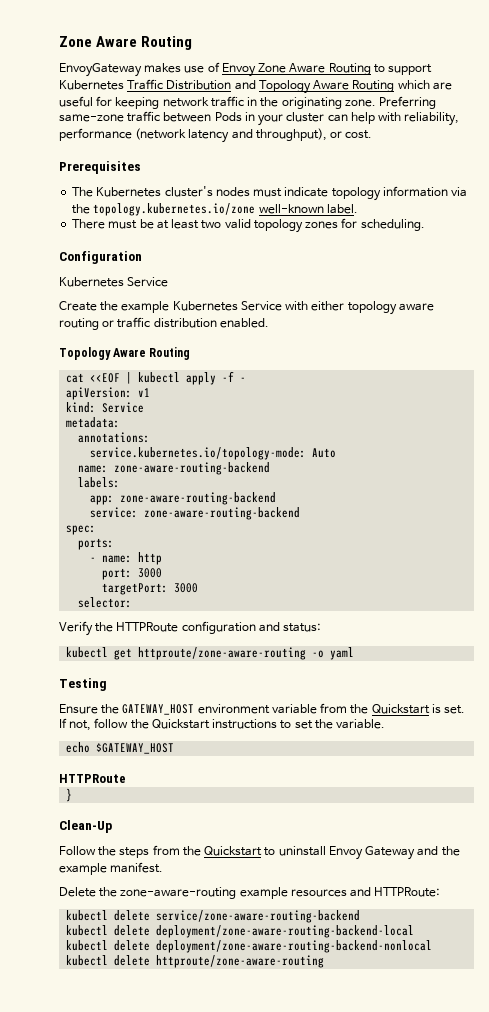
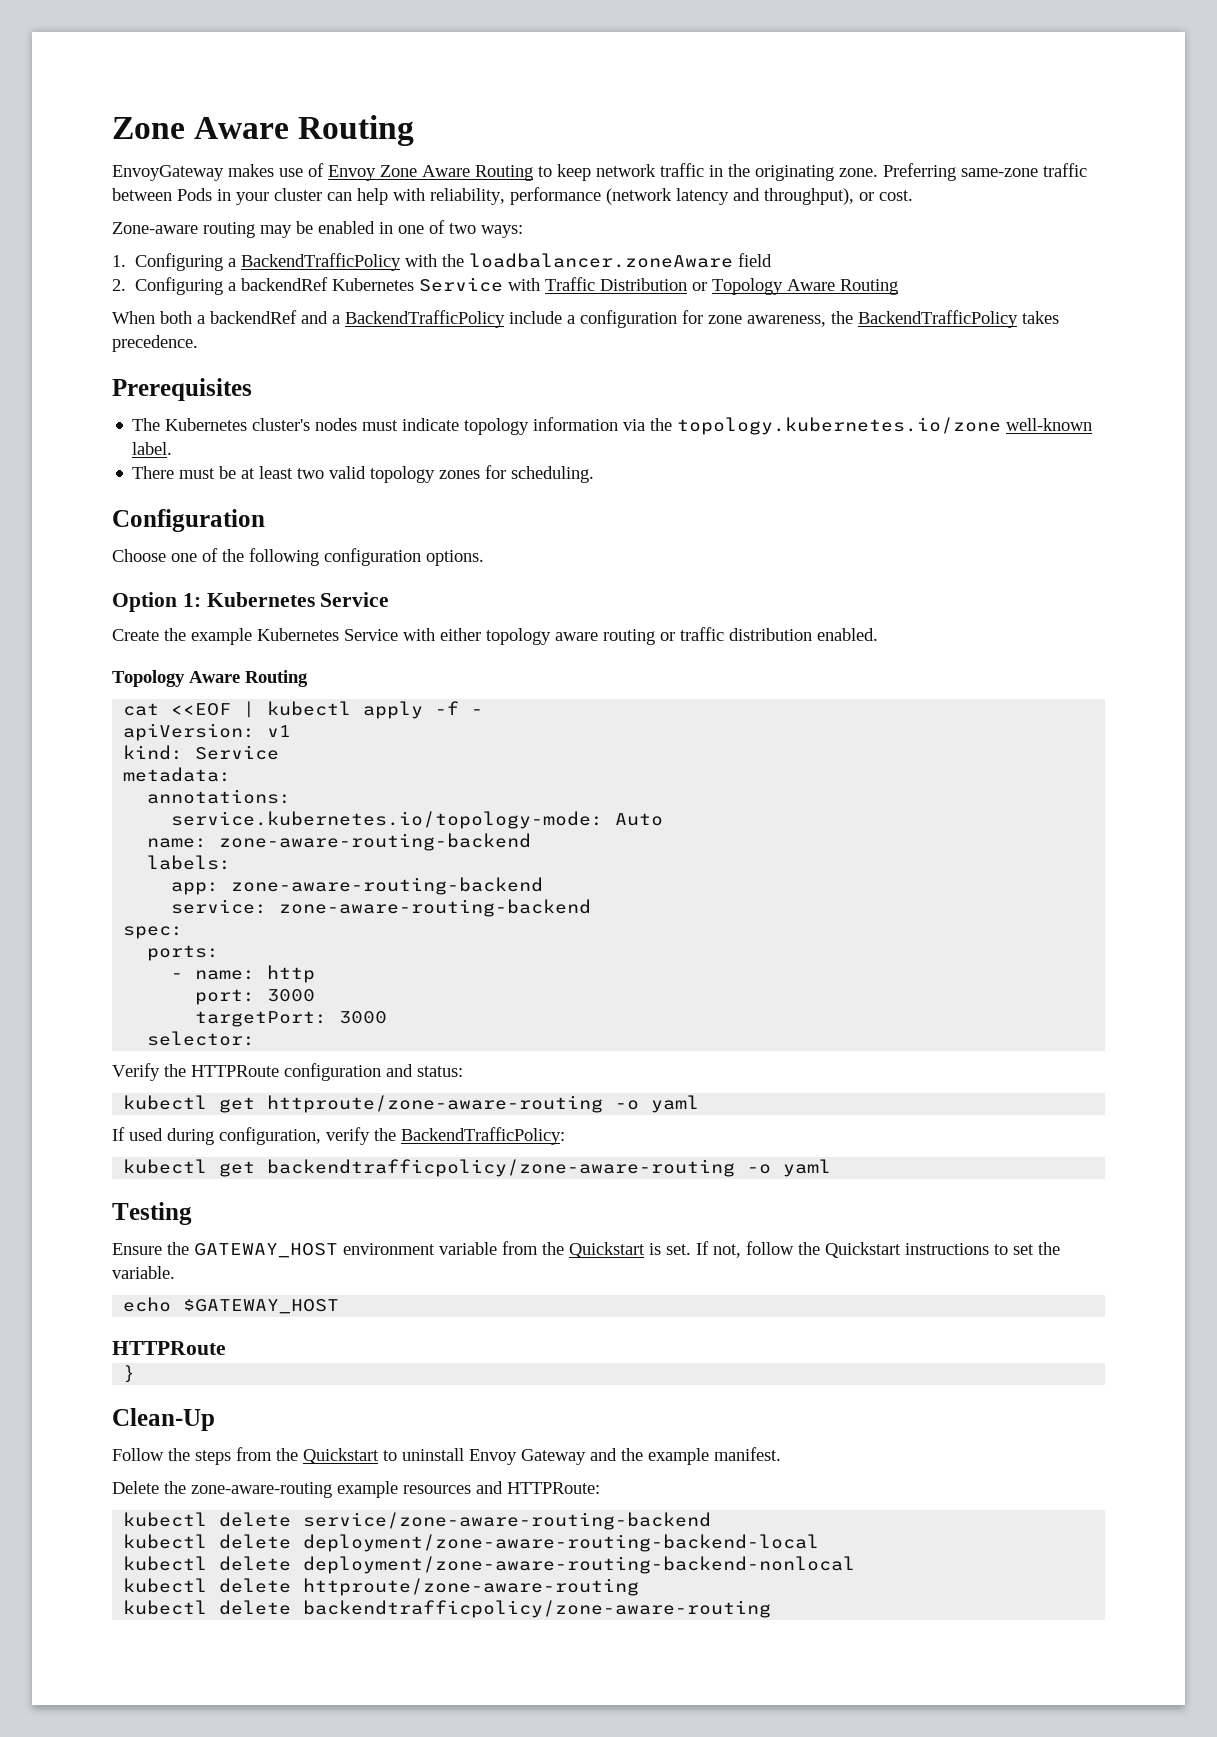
- EnvoyGateway makes use of Envoy Zone Aware Routing to support Kubernetes Traffic Distribution and Topology Aware Routing which are useful for keeping network traffic in the originating zone.
+ EnvoyGateway makes use of Envoy Zone Aware Routing to keep network traffic in the originating zone.
+ Zone-aware routing may be enabled in one of two ways:
+ 1. Configuring a BackendTrafficPolicy with the loadbalancer.zoneAware field
+ 2. Configuring a backendRef Kubernetes Service with Traffic Distribution or Topology Aware Routing
+ When both a backendRef and a BackendTrafficPolicy include a configuration for zone awareness, the BackendTrafficPolicy takes precedence.
  Configuration
- Kubernetes Service
+ Choose one of the following configuration options.
+ Option 1: Kubernetes Service
+ If used during configuration, verify the BackendTrafficPolicy:
+ kubectl get backendtrafficpolicy/zone-aware-routing -o yaml
+ kubectl delete backendtrafficpolicy/zone-aware-routing

